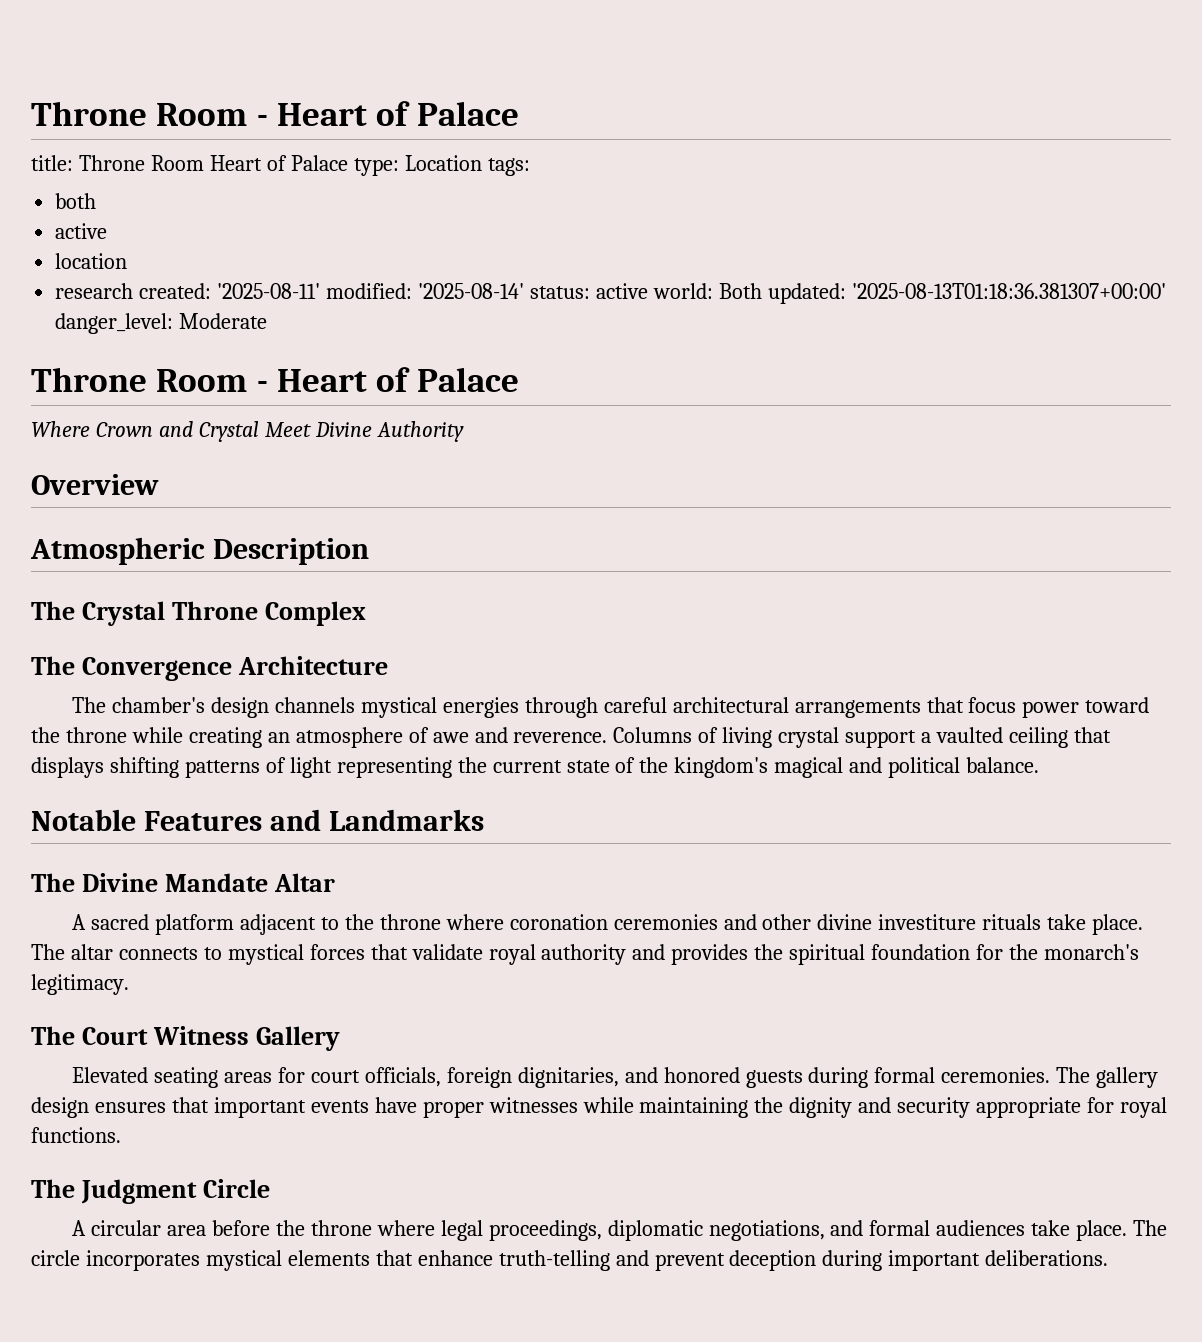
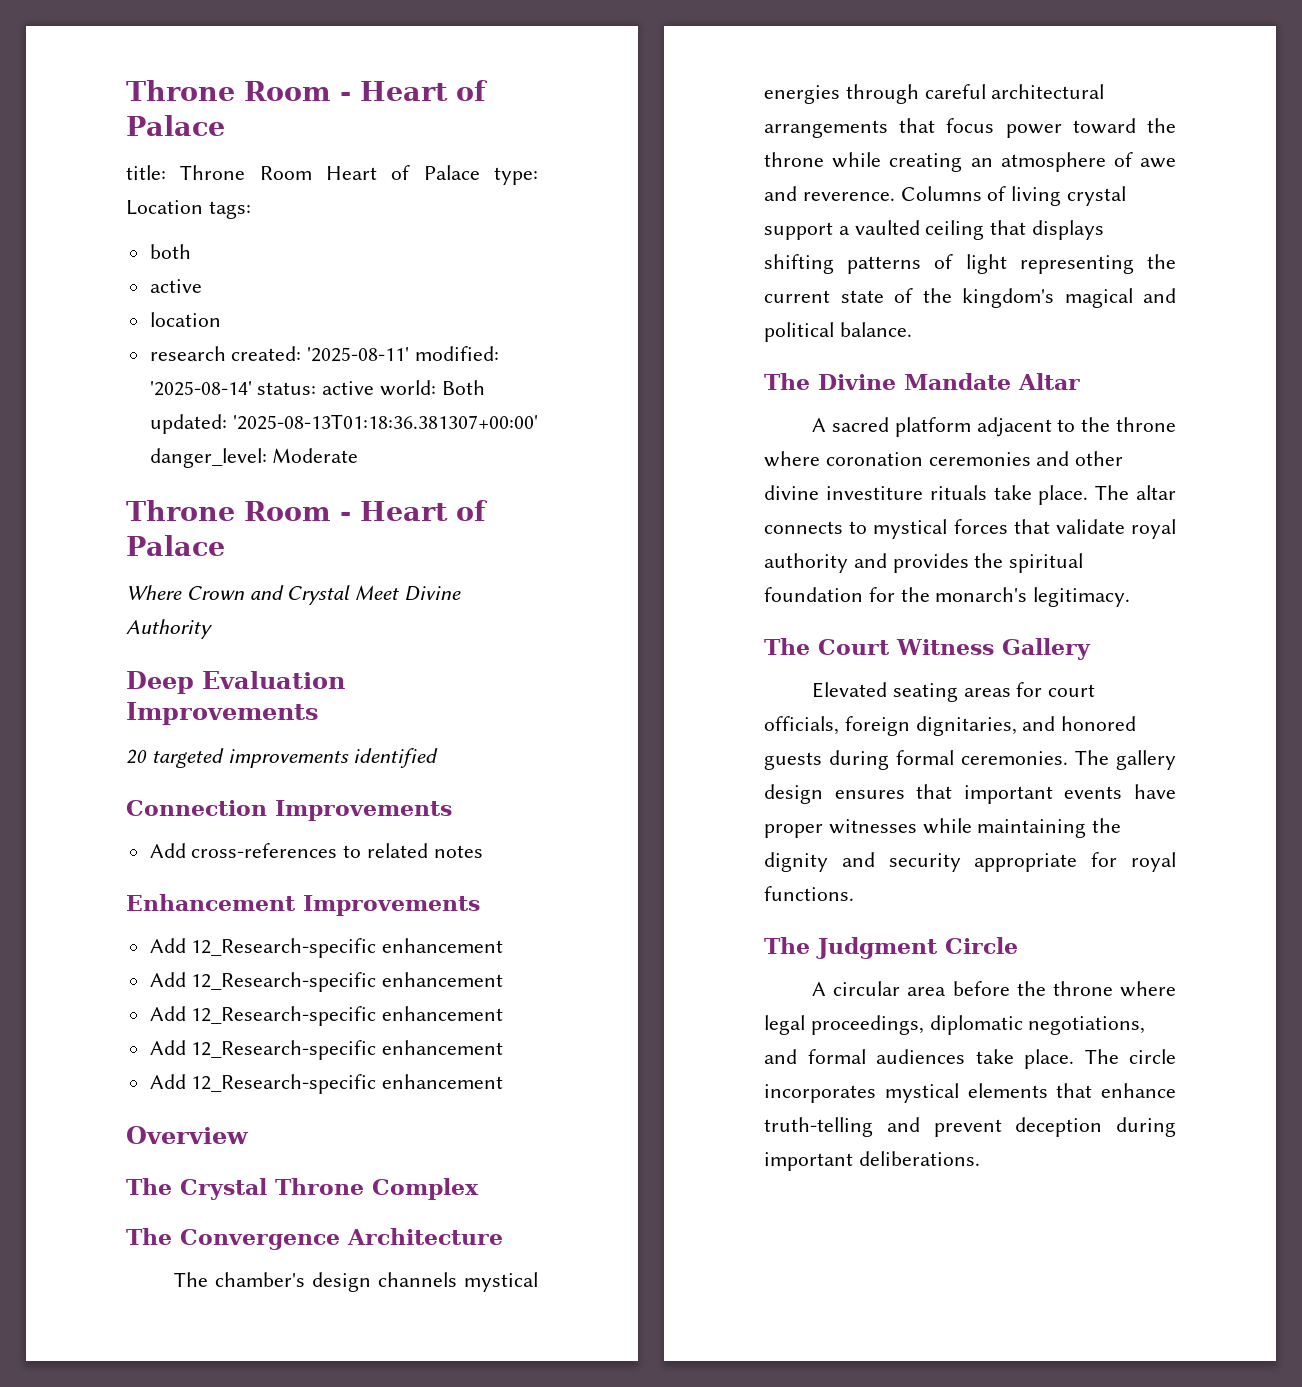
+ Deep Evaluation Improvements
+ 20 targeted improvements identified
+ Connection Improvements
+ Add cross-references to related notes
+ Enhancement Improvements
+ Add 12_Research-specific enhancement
+ Add 12_Research-specific enhancement
+ Add 12_Research-specific enhancement
+ Add 12_Research-specific enhancement
+ Add 12_Research-specific enhancement
- Atmospheric Description
- Notable Features and Landmarks

